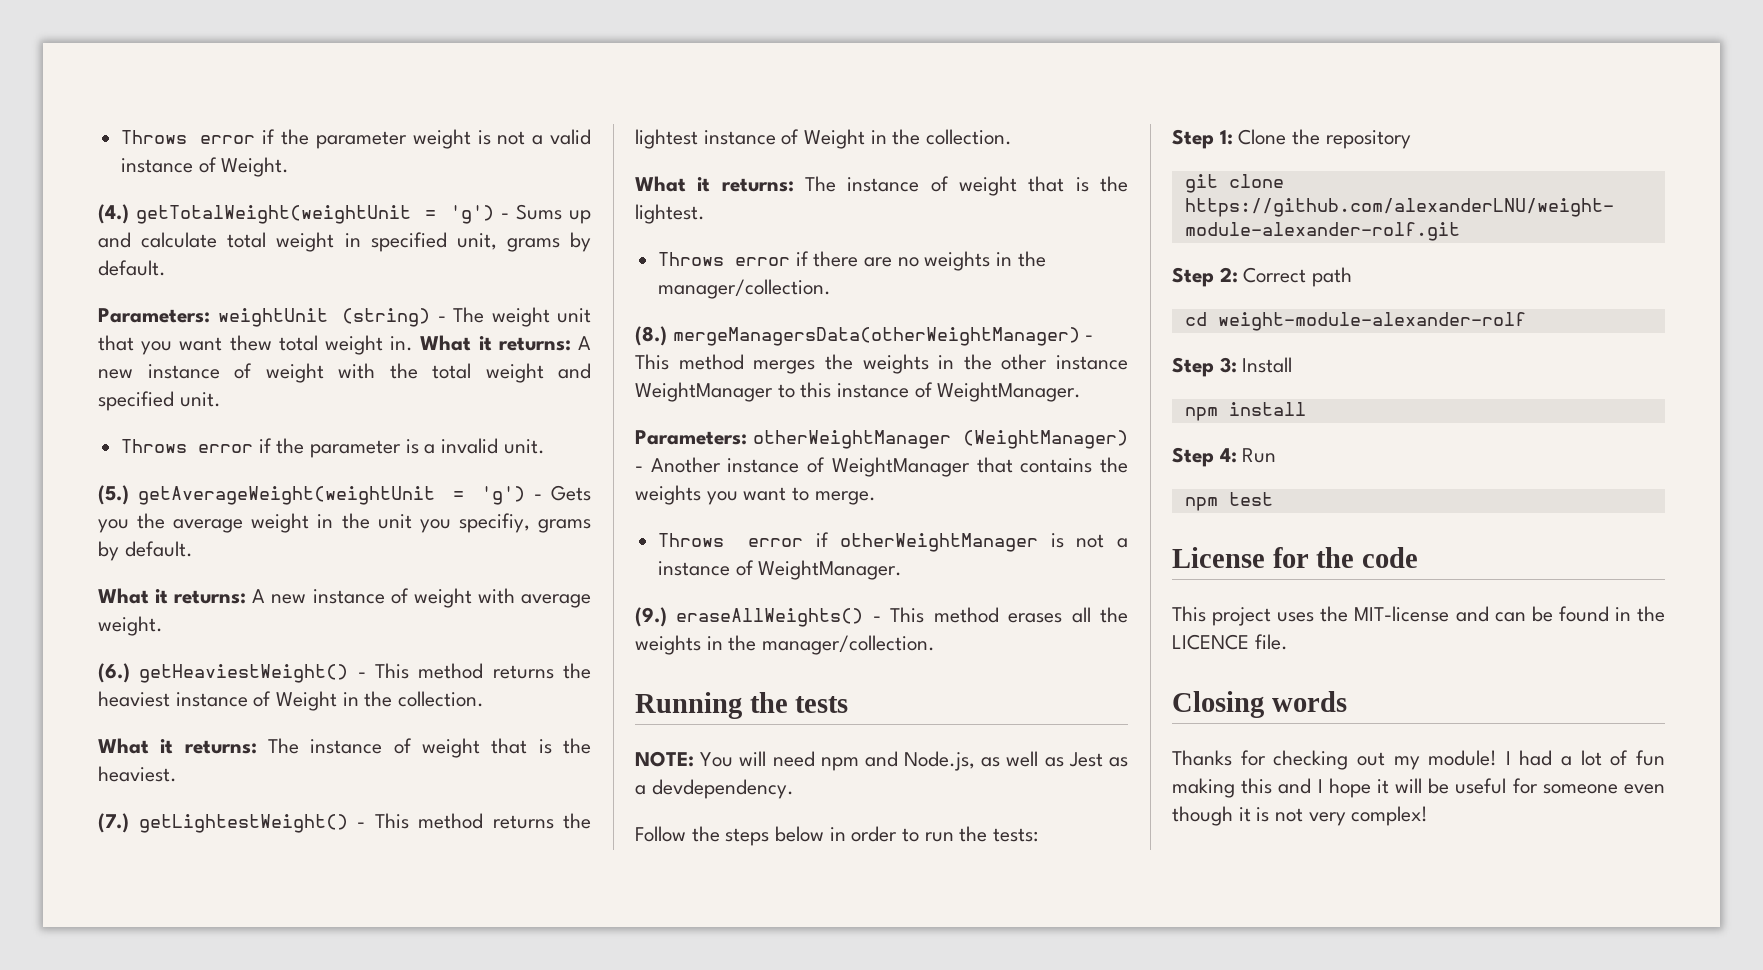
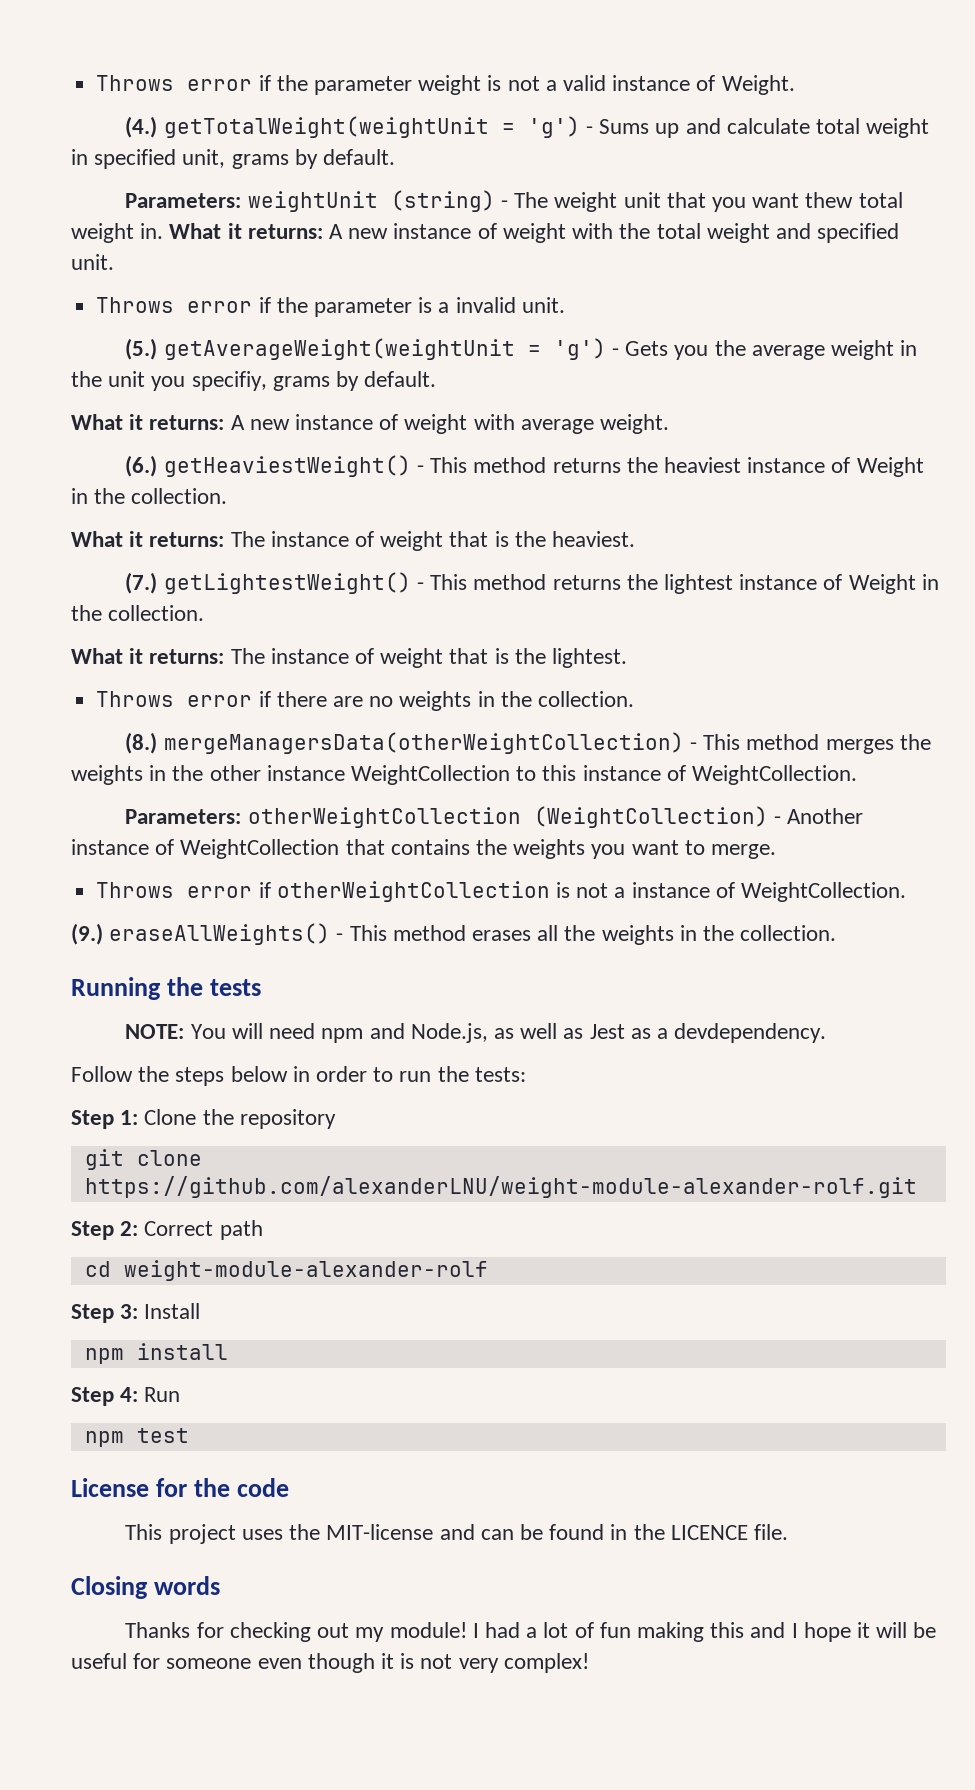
- Throws error if there are no weights in the manager/collection.
+ Throws error if there are no weights in the collection.
- (8.) mergeManagersData(otherWeightManager) - This method merges the weights in the other instance WeightManager to this instance of WeightManager.
- Parameters: otherWeightManager (WeightManager) - Another instance of WeightManager that contains the weights you want to merge.
+ (8.) mergeManagersData(otherWeightCollection) - This method merges the weights in the other instance WeightCollection to this instance of WeightCollection.
+ Parameters: otherWeightCollection (WeightCollection) - Another instance of WeightCollection that contains the weights you want to merge.
- Throws error if otherWeightManager is not a instance of WeightManager.
+ Throws error if otherWeightCollection is not a instance of WeightCollection.
- (9.) eraseAllWeights() - This method erases all the weights in the manager/collection.
+ (9.) eraseAllWeights() - This method erases all the weights in the collection.

